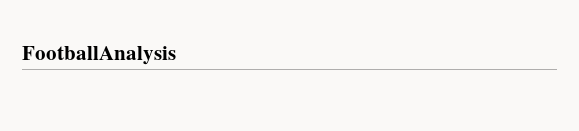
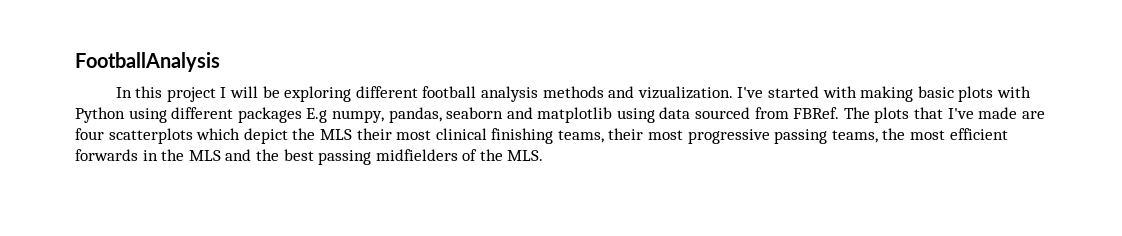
+ In this project I will be exploring different football analysis methods and vizualization. I've started with making basic plots with Python using different packages E.g numpy, pandas, seaborn and matplotlib using data sourced from FBRef. The plots that I've made are four scatterplots which depict the MLS their most clinical finishing teams, their most progressive passing teams, the most efficient forwards in the MLS and the best passing midfielders of the MLS.

